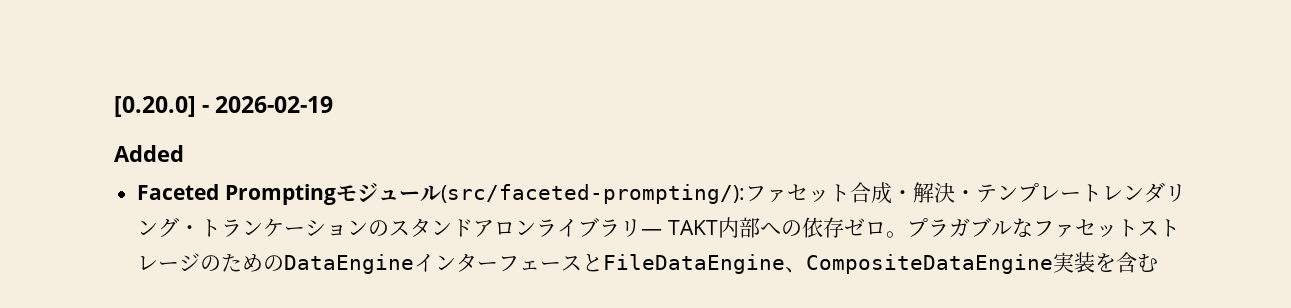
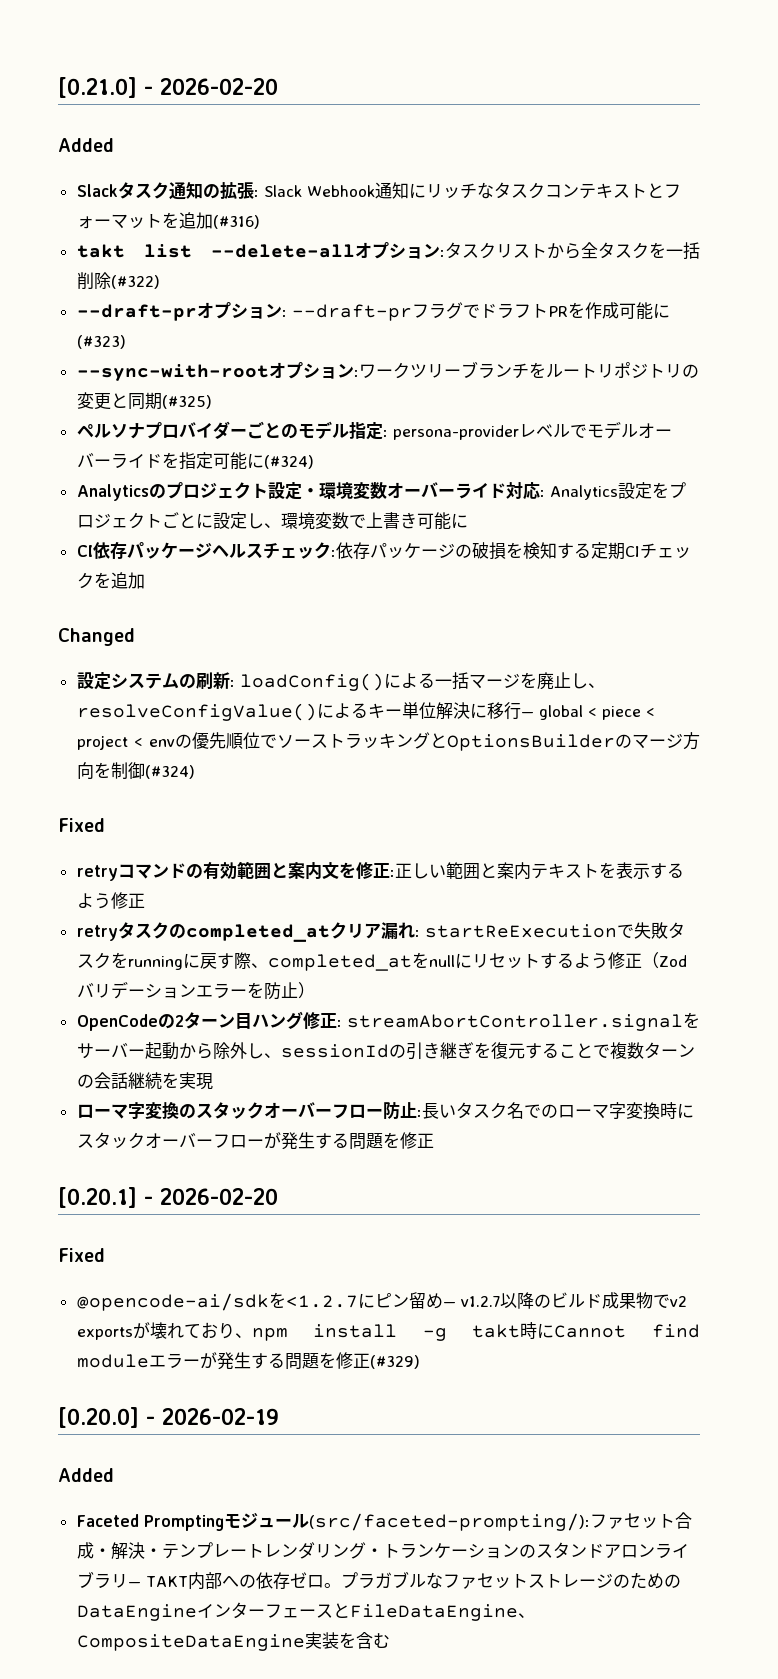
+ [0.21.0] - 2026-02-20
+ Added
+ Slackタスク通知の拡張: Slack Webhook通知にリッチなタスクコンテキストとフォーマットを追加(#316)
+ takt list --delete-allオプション:タスクリストから全タスクを一括削除(#322)
+ --draft-prオプション: --draft-prフラグでドラフトPRを作成可能に(#323)
+ --sync-with-rootオプション:ワークツリーブランチをルートリポジトリの変更と同期(#325)
+ ペルソナプロバイダーごとのモデル指定: persona-providerレベルでモデルオーバーライドを指定可能に(#324)
+ Analyticsのプロジェクト設定・環境変数オーバーライド対応: Analytics設定をプロジェクトごとに設定し、環境変数で上書き可能に
+ CI依存パッケージヘルスチェック:依存パッケージの破損を検知する定期CIチェックを追加
+ Changed
+ 設定システムの刷新: loadConfig()による一括マージを廃止し、resolveConfigValue()によるキー単位解決に移行— global < piece < project < envの優先順位でソーストラッキングとOptionsBuilderのマージ方向を制御(#324)
+ Fixed
+ retryコマンドの有効範囲と案内文を修正:正しい範囲と案内テキストを表示するよう修正
+ retryタスクのcompleted_atクリア漏れ: startReExecutionで失敗タスクをrunningに戻す際、completed_atをnullにリセットするよう修正（Zodバリデーションエラーを防止）
+ OpenCodeの2ターン目ハング修正: streamAbortController.signalをサーバー起動から除外し、sessionIdの引き継ぎを復元することで複数ターンの会話継続を実現
+ ローマ字変換のスタックオーバーフロー防止:長いタスク名でのローマ字変換時にスタックオーバーフローが発生する問題を修正
+ [0.20.1] - 2026-02-20
+ Fixed
+ @opencode-ai/sdkを<1.2.7にピン留め— v1.2.7以降のビルド成果物でv2 exportsが壊れており、npm install -g takt時にCannot find moduleエラーが発生する問題を修正(#329)

